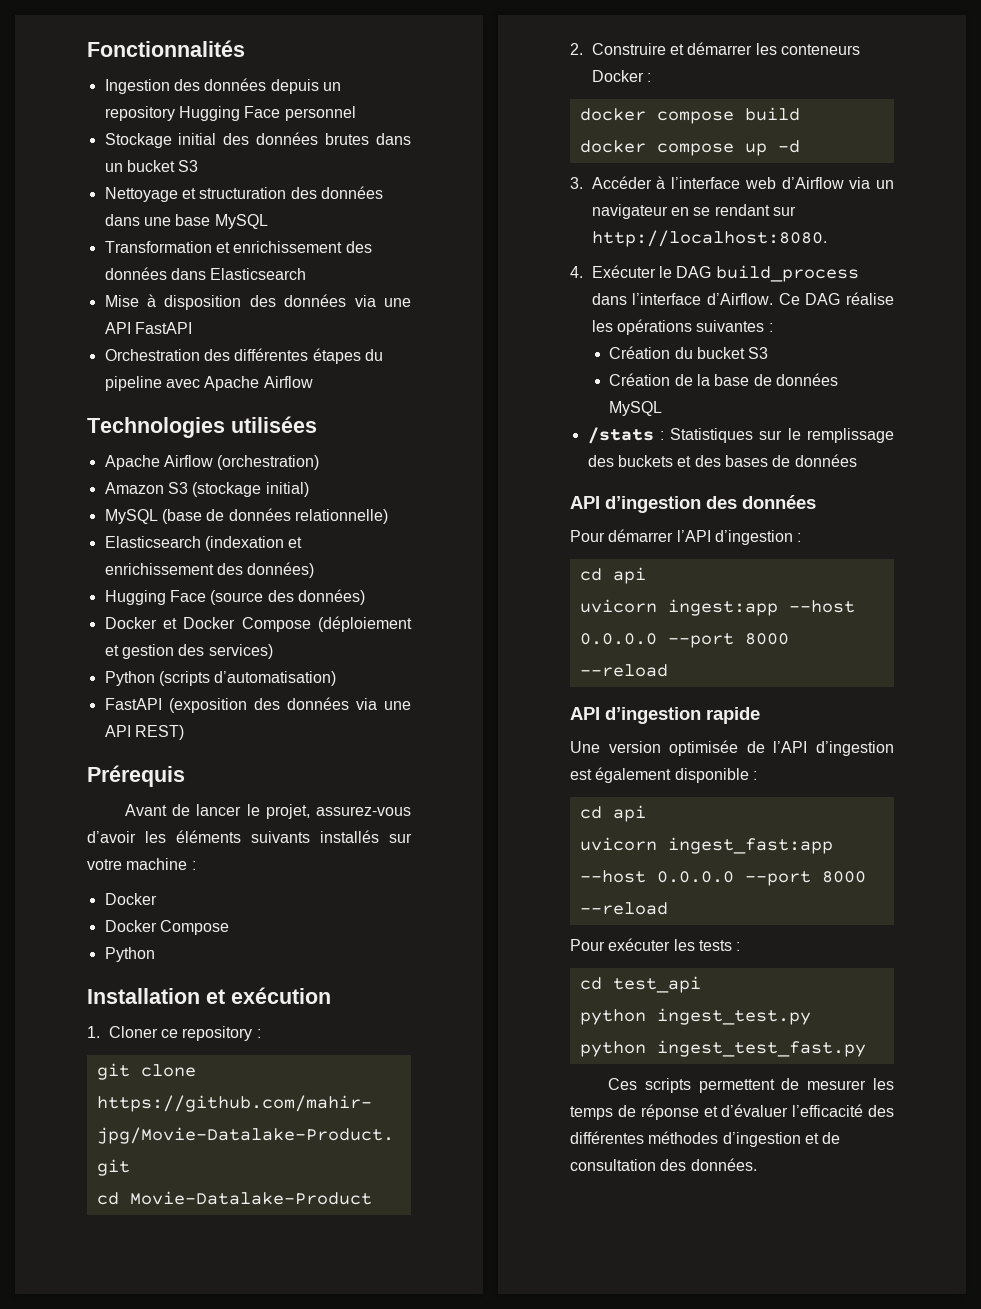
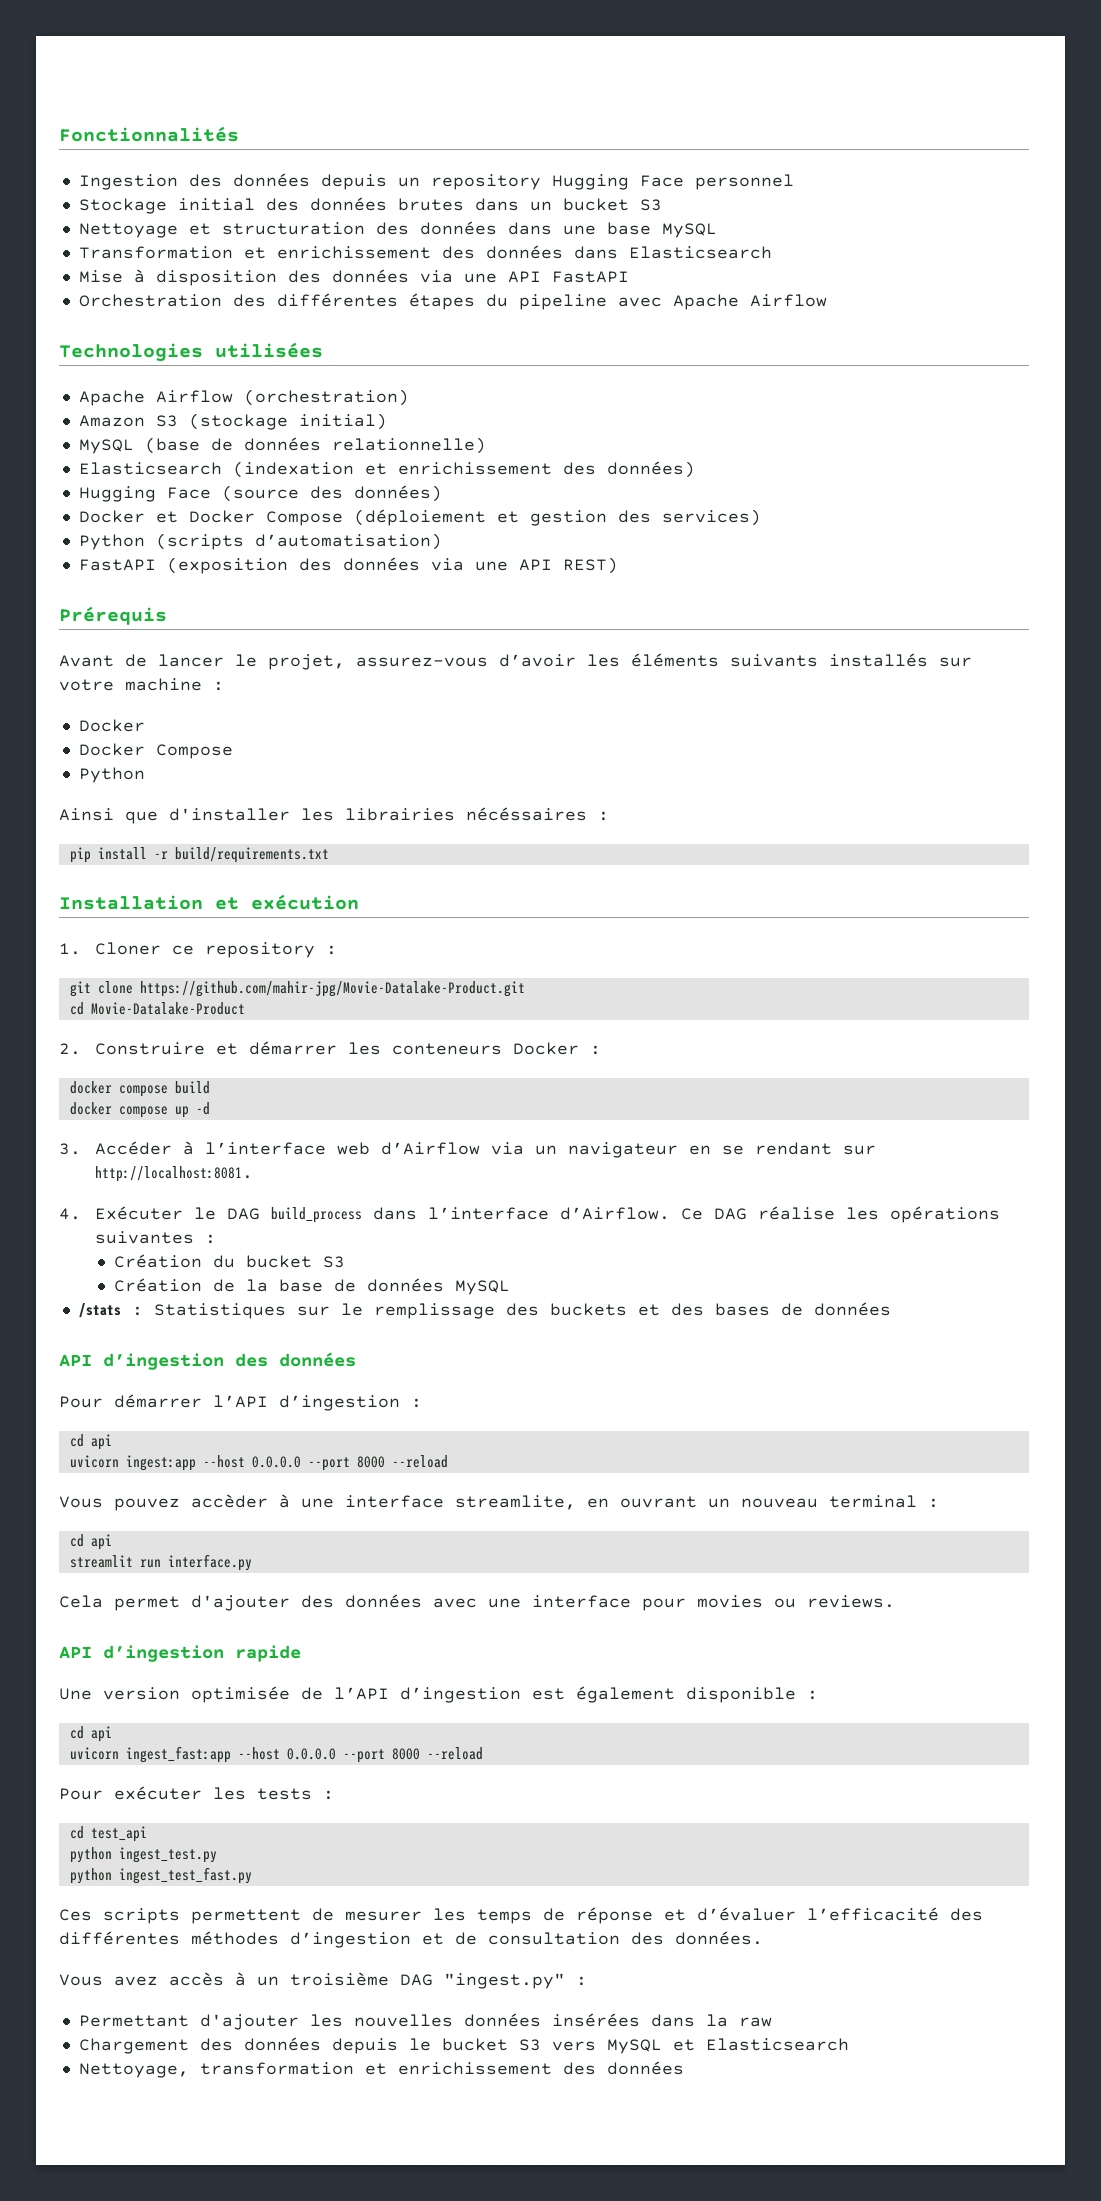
+ Ainsi que d'installer les librairies nécéssaires :
+ pip install -r build/requirements.txt
- 3. Accéder à l’interface web d’Airflow via un navigateur en se rendant sur http://localhost:8080.
+ 3. Accéder à l’interface web d’Airflow via un navigateur en se rendant sur http://localhost:8081.
+ Vous pouvez accèder à une interface streamlite, en ouvrant un nouveau terminal :
+ cd api
+ streamlit run interface.py
+ Cela permet d'ajouter des données avec une interface pour movies ou reviews.
+ Vous avez accès à un troisième DAG "ingest.py" :
+ Permettant d'ajouter les nouvelles données insérées dans la raw
+ Chargement des données depuis le bucket S3 vers MySQL et Elasticsearch
+ Nettoyage, transformation et enrichissement des données

